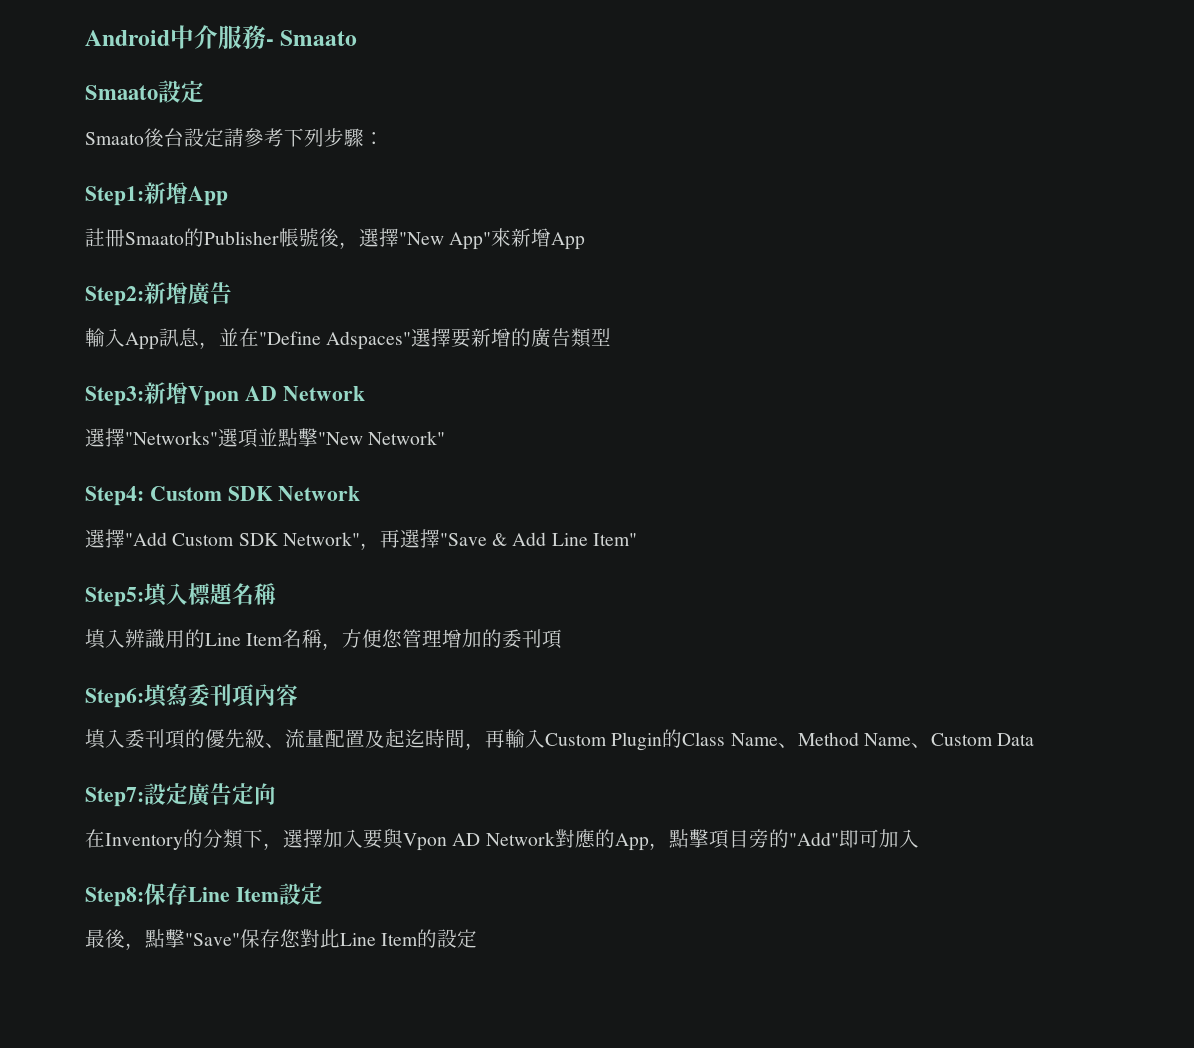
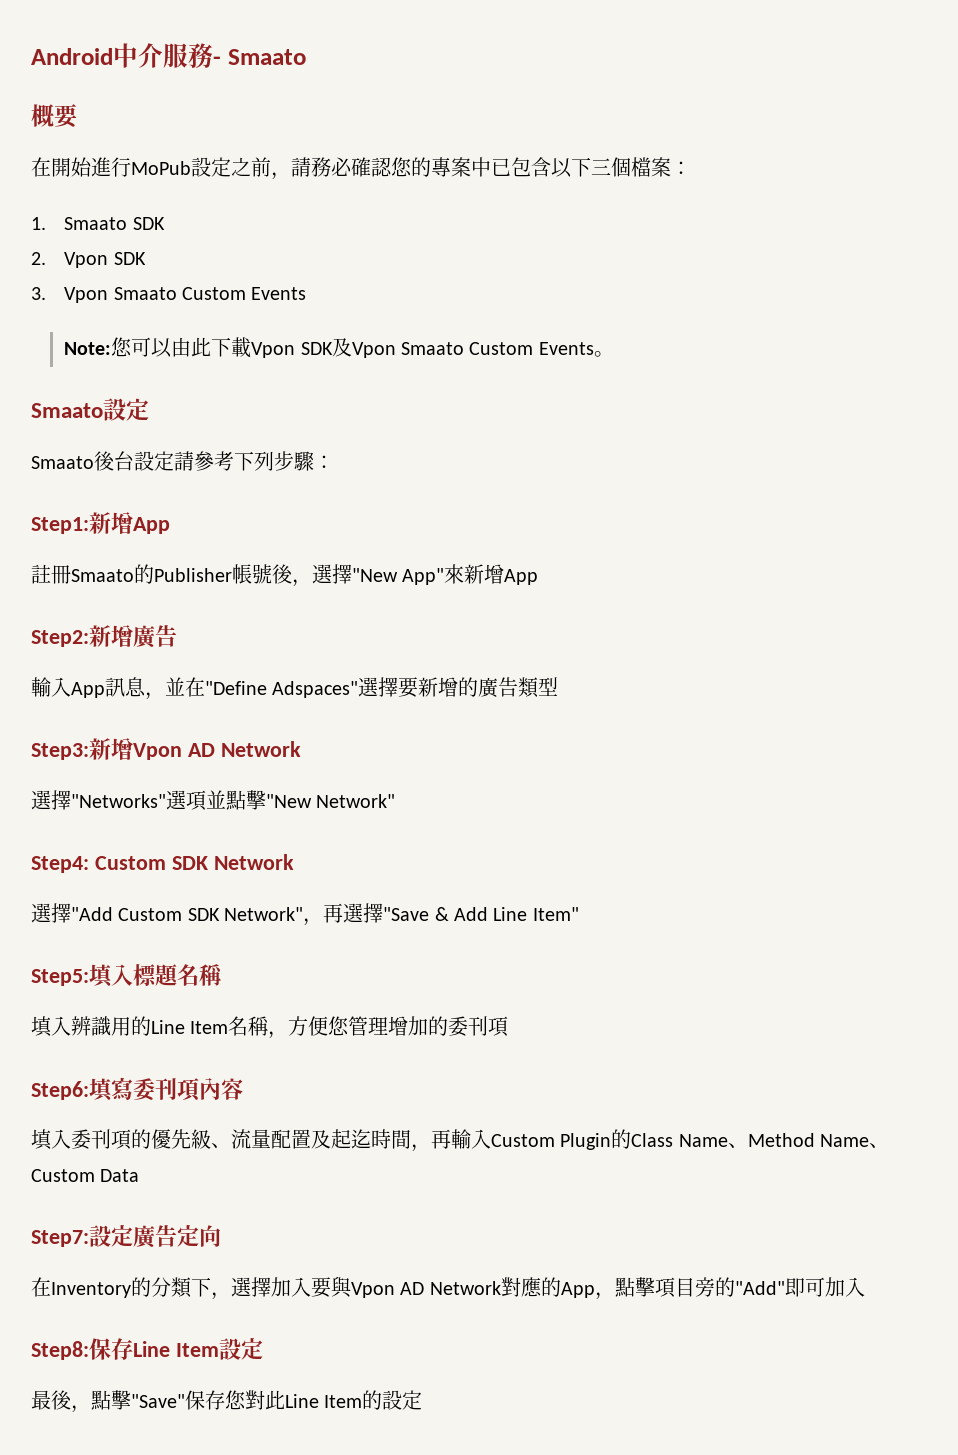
+ 概要
+ 在開始進行MoPub設定之前，請務必確認您的專案中已包含以下三個檔案：
+ 1. Smaato SDK
+ 2. Vpon SDK
+ 3. Vpon Smaato Custom Events
+ Note:您可以由此下載Vpon SDK及Vpon Smaato Custom Events。

